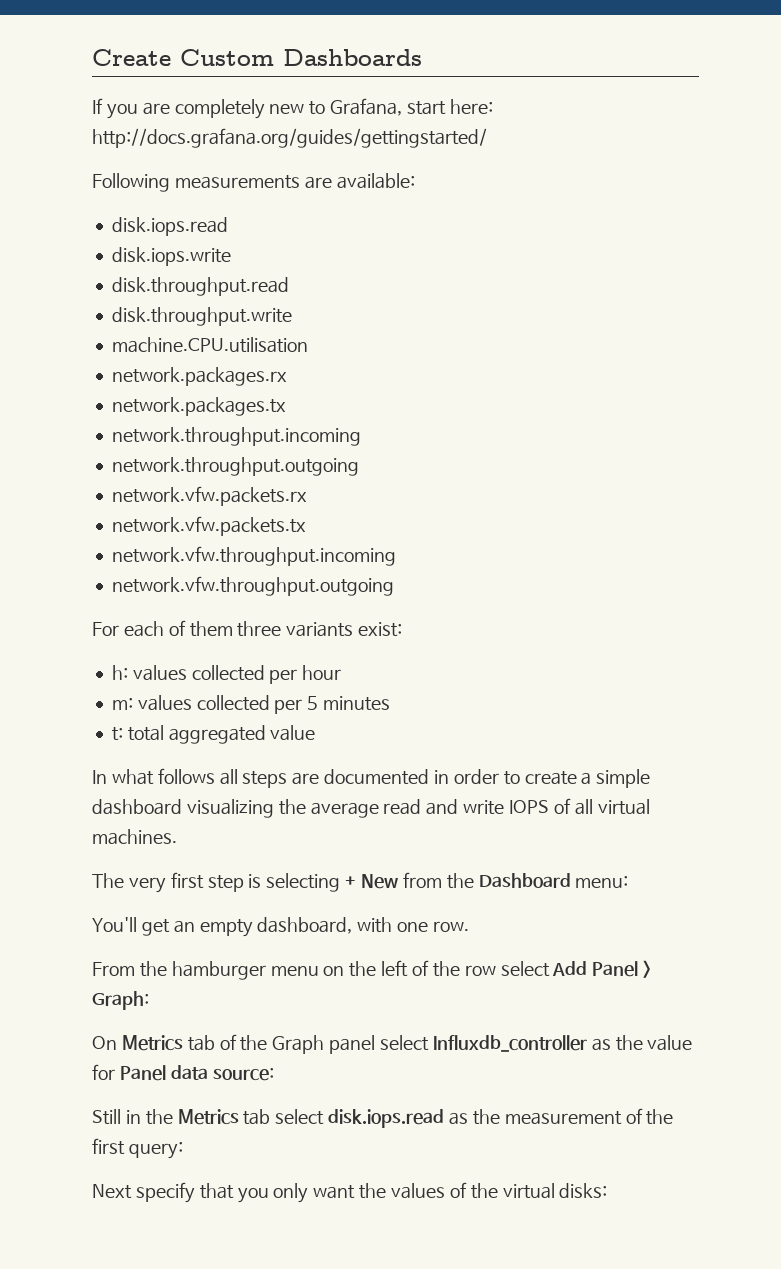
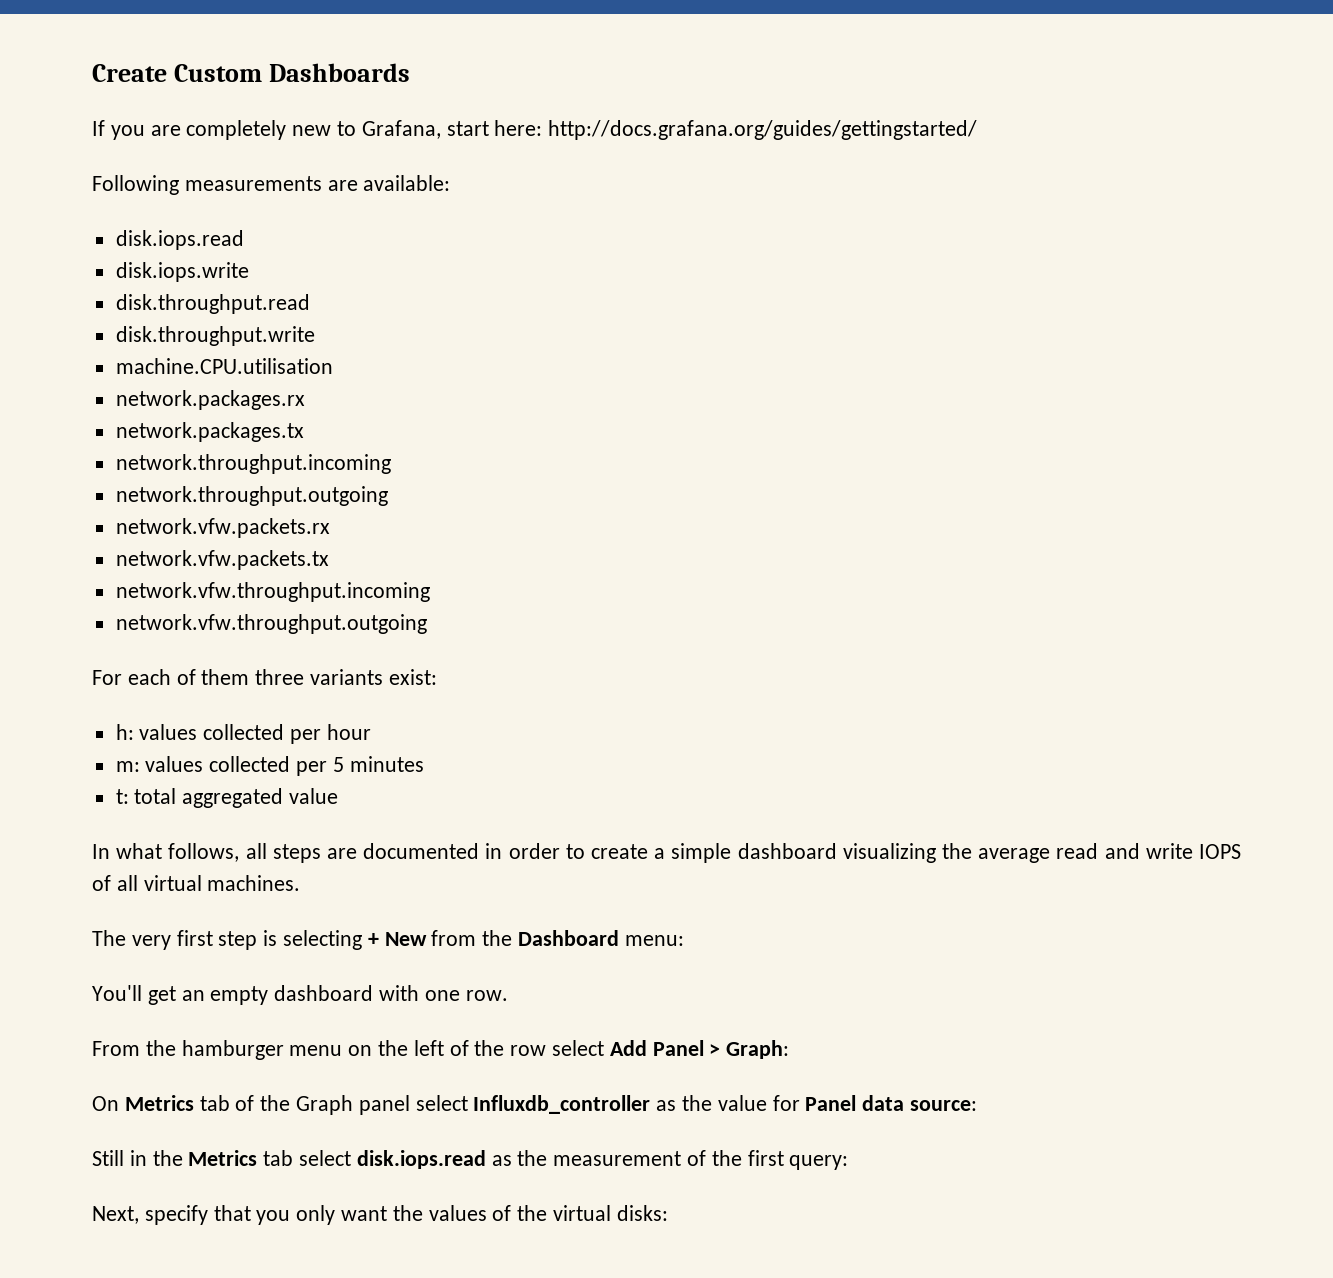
- In what follows all steps are documented in order to create a simple dashboard visualizing the average read and write IOPS of all virtual machines.
+ In what follows, all steps are documented in order to create a simple dashboard visualizing the average read and write IOPS of all virtual machines.
- You'll get an empty dashboard, with one row.
+ You'll get an empty dashboard with one row.
- Next specify that you only want the values of the virtual disks:
+ Next, specify that you only want the values of the virtual disks:

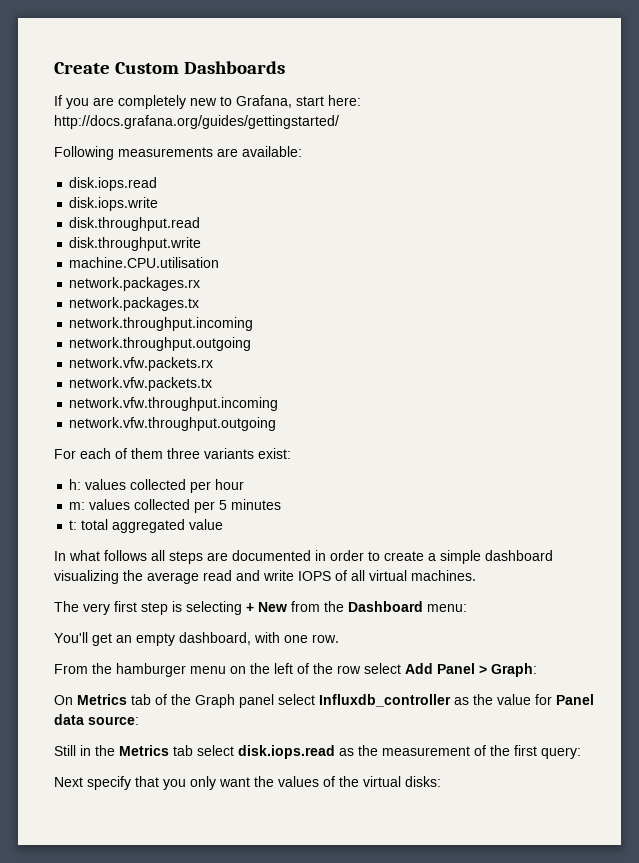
- In what follows, all steps are documented in order to create a simple dashboard visualizing the average read and write IOPS of all virtual machines.
+ In what follows all steps are documented in order to create a simple dashboard visualizing the average read and write IOPS of all virtual machines.
- You'll get an empty dashboard with one row.
+ You'll get an empty dashboard, with one row.
- Next, specify that you only want the values of the virtual disks:
+ Next specify that you only want the values of the virtual disks:

